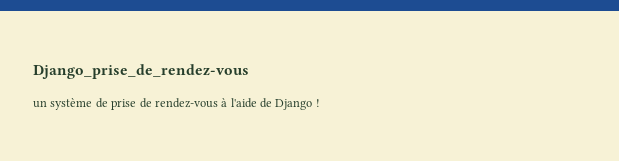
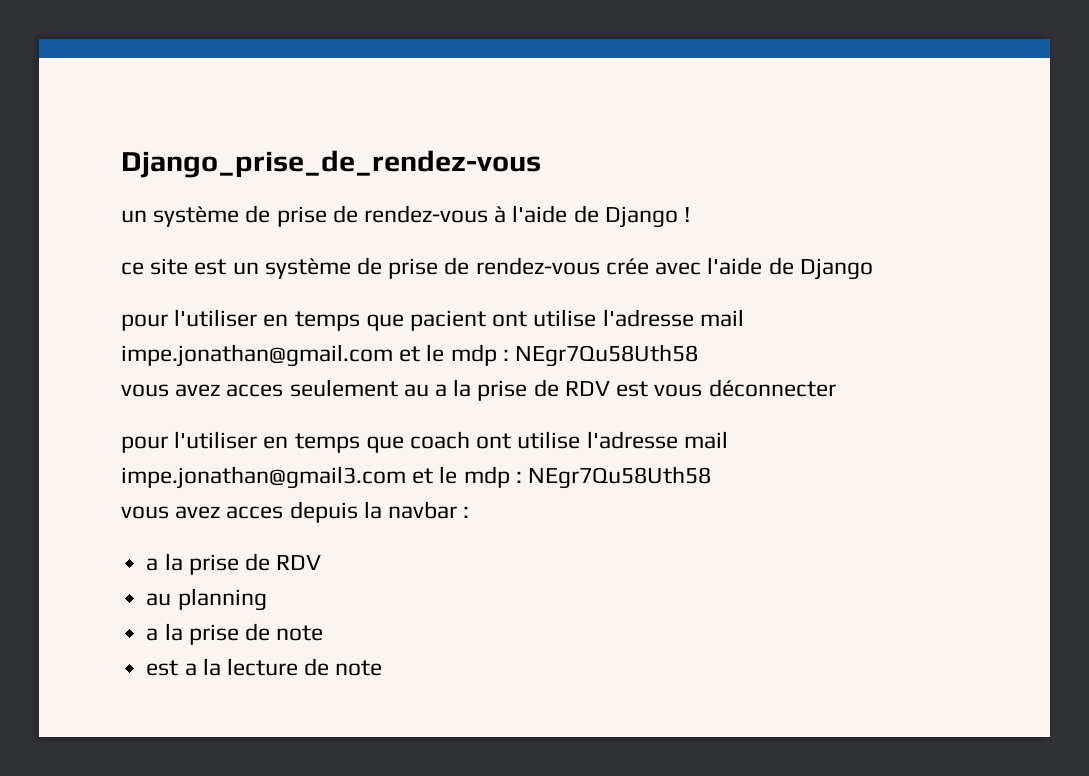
+ ce site est un système de prise de rendez-vous crée avec l'aide de Django
+ pour l'utiliser en temps que pacient ont utilise l'adresse mail impe.jonathan@gmail.com et le mdp : NEgr7Qu58Uth58
+ vous avez acces seulement au a la prise de RDV est vous déconnecter
+ pour l'utiliser en temps que coach ont utilise l'adresse mail impe.jonathan@gmail3.com et le mdp : NEgr7Qu58Uth58
+ vous avez acces depuis la navbar :
+ a la prise de RDV
+ au planning
+ a la prise de note
+ est a la lecture de note

